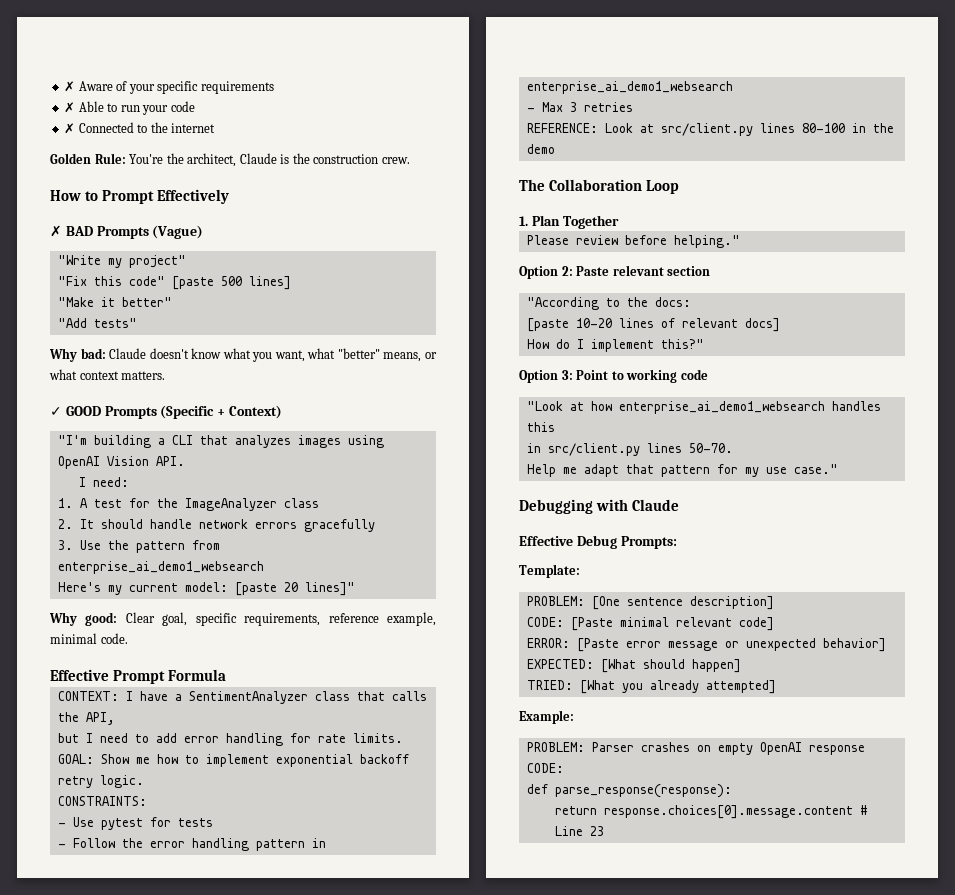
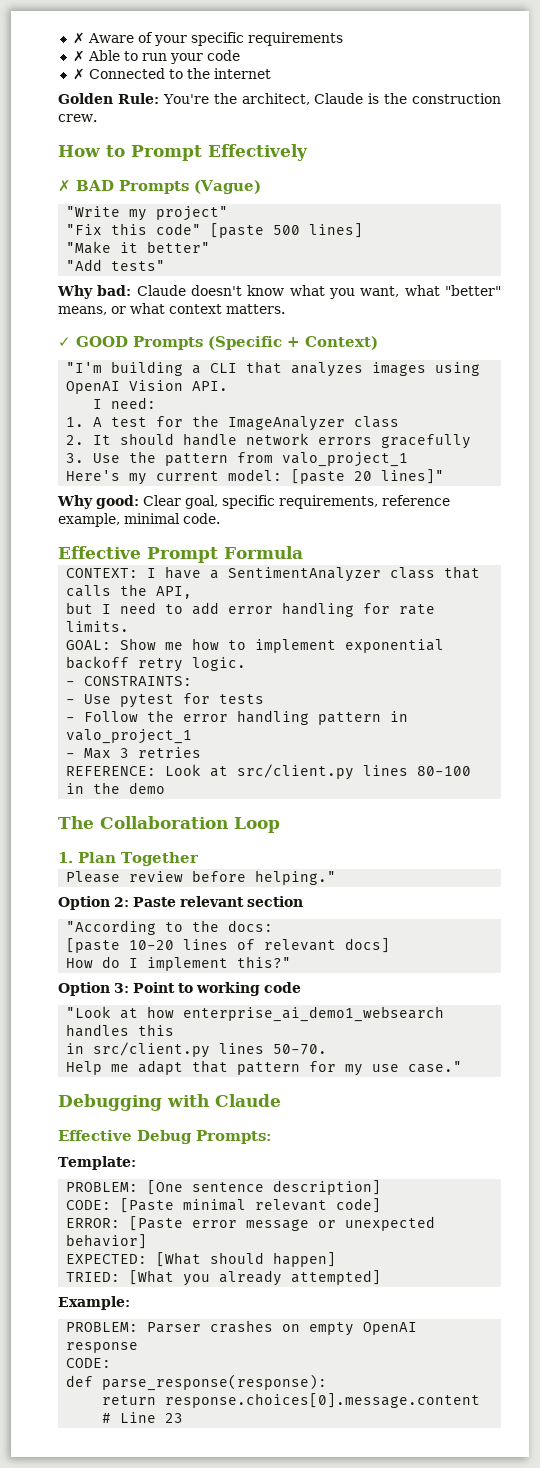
- 3. Use the pattern from enterprise_ai_demo1_websearch
+ 3. Use the pattern from valo_project_1
- CONSTRAINTS:
+ - CONSTRAINTS:
- - Follow the error handling pattern in enterprise_ai_demo1_websearch
+ - Follow the error handling pattern in valo_project_1

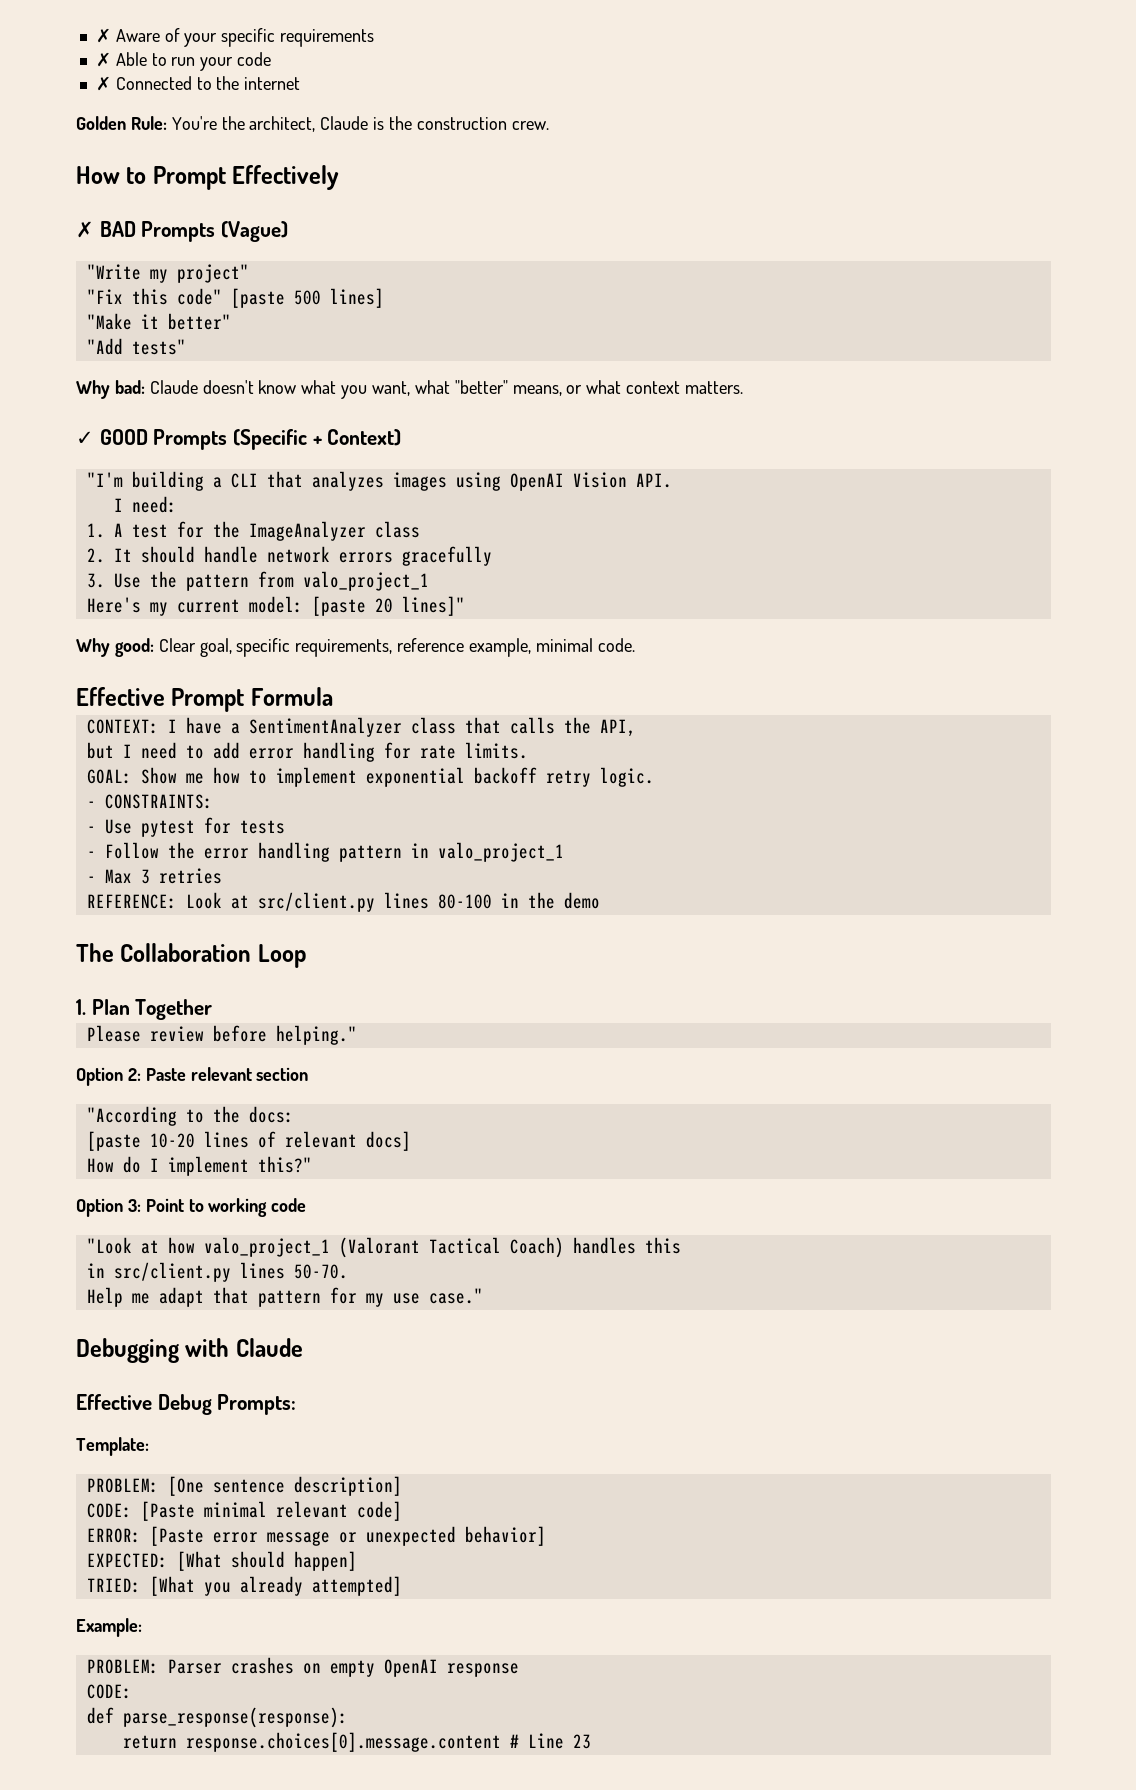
- "Look at how enterprise_ai_demo1_websearch handles this
+ "Look at how valo_project_1 (Valorant Tactical Coach) handles this

